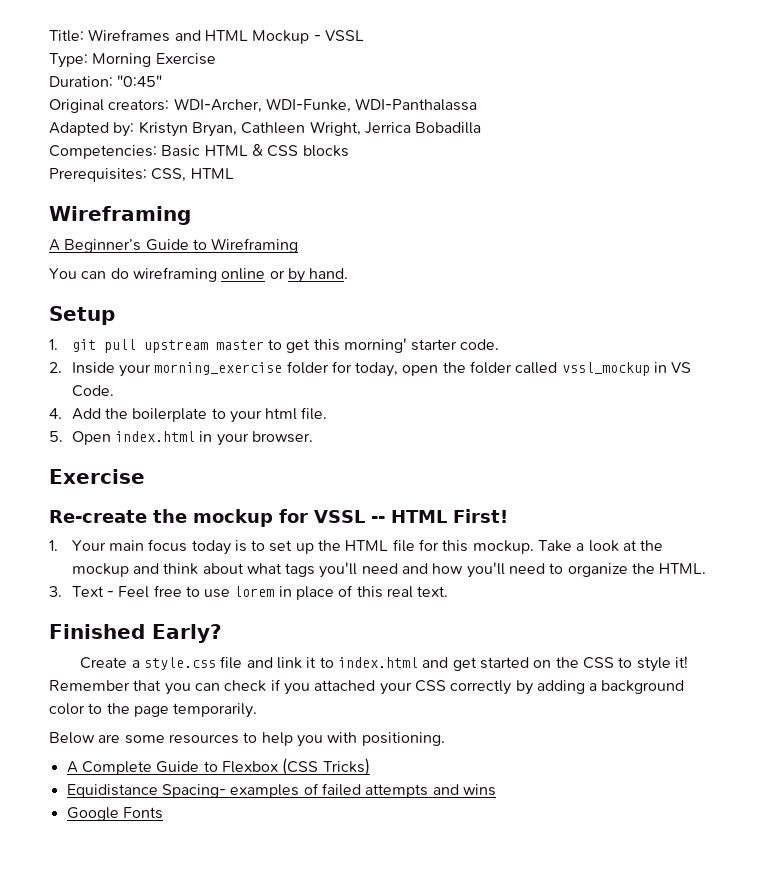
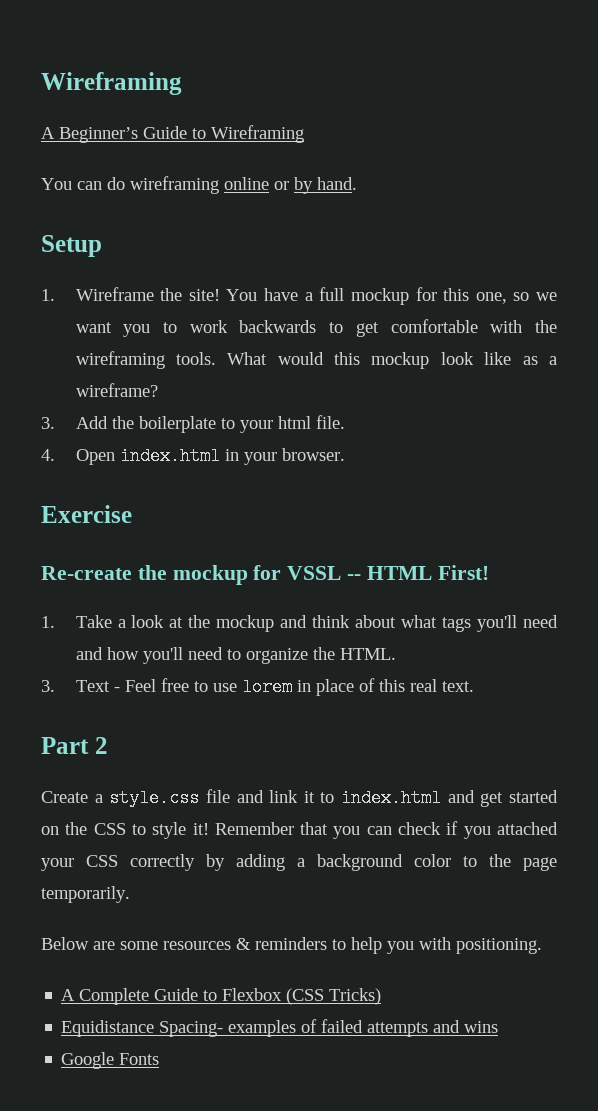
- Title: Wireframes and HTML Mockup - VSSL
- Type: Morning Exercise
- Duration: "0:45"
- Original creators: WDI-Archer, WDI-Funke, WDI-Panthalassa
- Adapted by: Kristyn Bryan, Cathleen Wright, Jerrica Bobadilla
- Competencies: Basic HTML & CSS blocks
- Prerequisites: CSS, HTML
- 1. git pull upstream master to get this morning' starter code.
- 2. Inside your morning_exercise folder for today, open the folder called vssl_mockup in VS Code.
- 4. Add the boilerplate to your html file.
+ 1. Wireframe the site! You have a full mockup for this one, so we want you to work backwards to get comfortable with the wireframing tools. What would this mockup look like as a wireframe?
+ 3. Add the boilerplate to your html file.
- 5. Open index.html in your browser.
+ 4. Open index.html in your browser.
- 1. Your main focus today is to set up the HTML file for this mockup. Take a look at the mockup and think about what tags you'll need and how you'll need to organize the HTML.
+ 1. Take a look at the mockup and think about what tags you'll need and how you'll need to organize the HTML.
- Finished Early?
+ Part 2
- Below are some resources to help you with positioning.
+ Below are some resources & reminders to help you with positioning.

